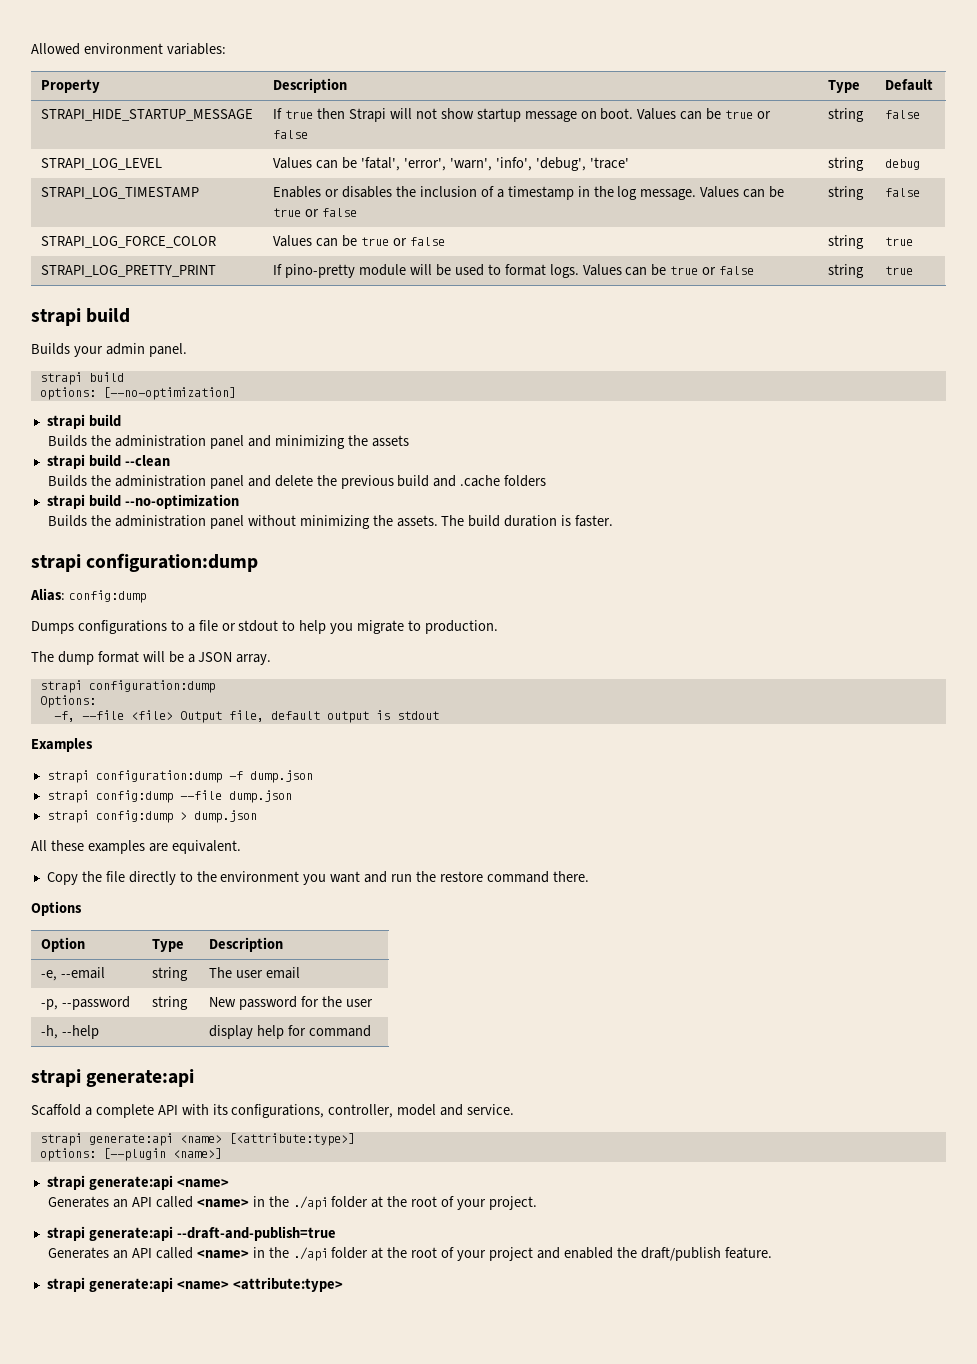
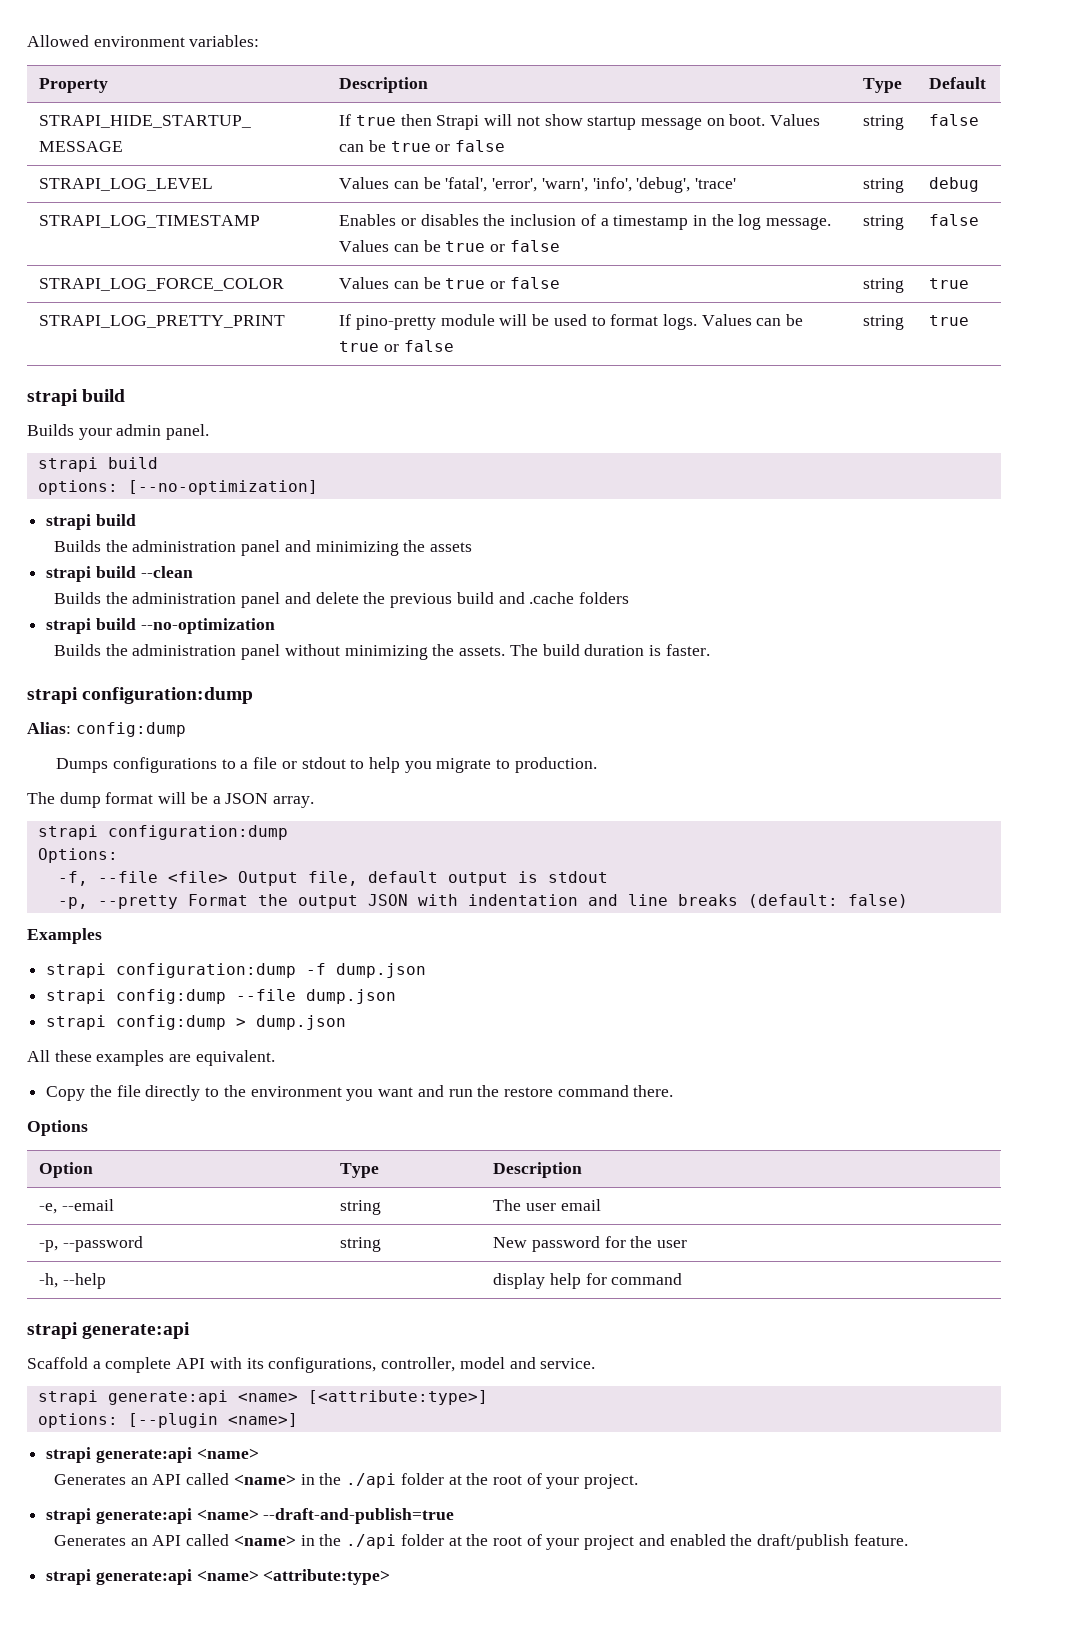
+ -p, --pretty Format the output JSON with indentation and line breaks (default: false)
- strapi generate:api --draft-and-publish=true
+ strapi generate:api <name> --draft-and-publish=true

